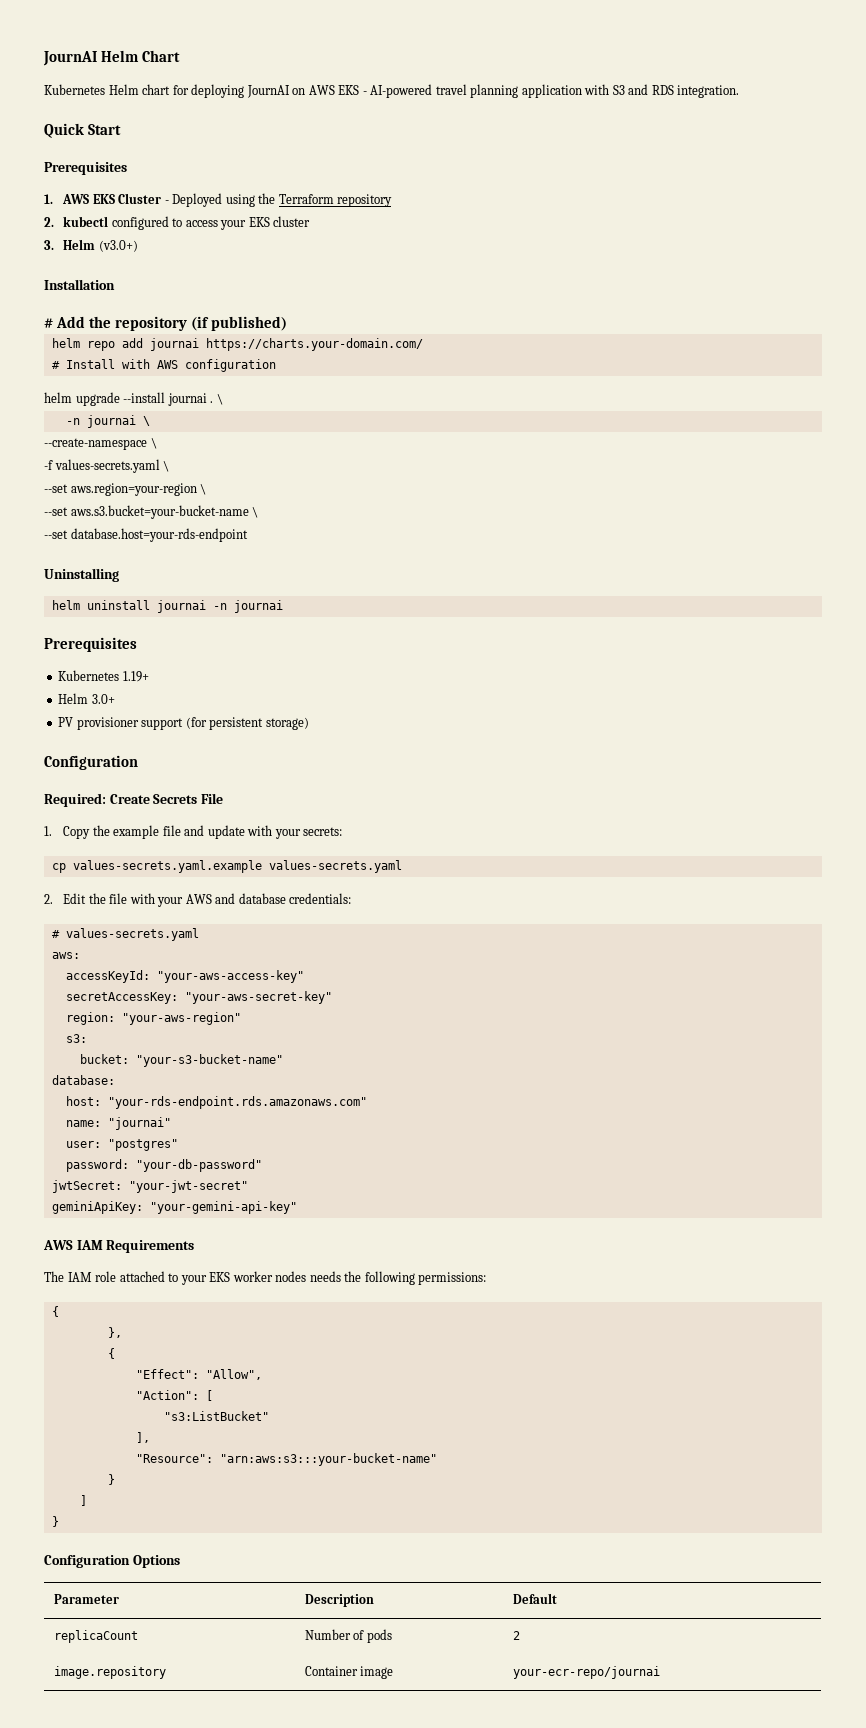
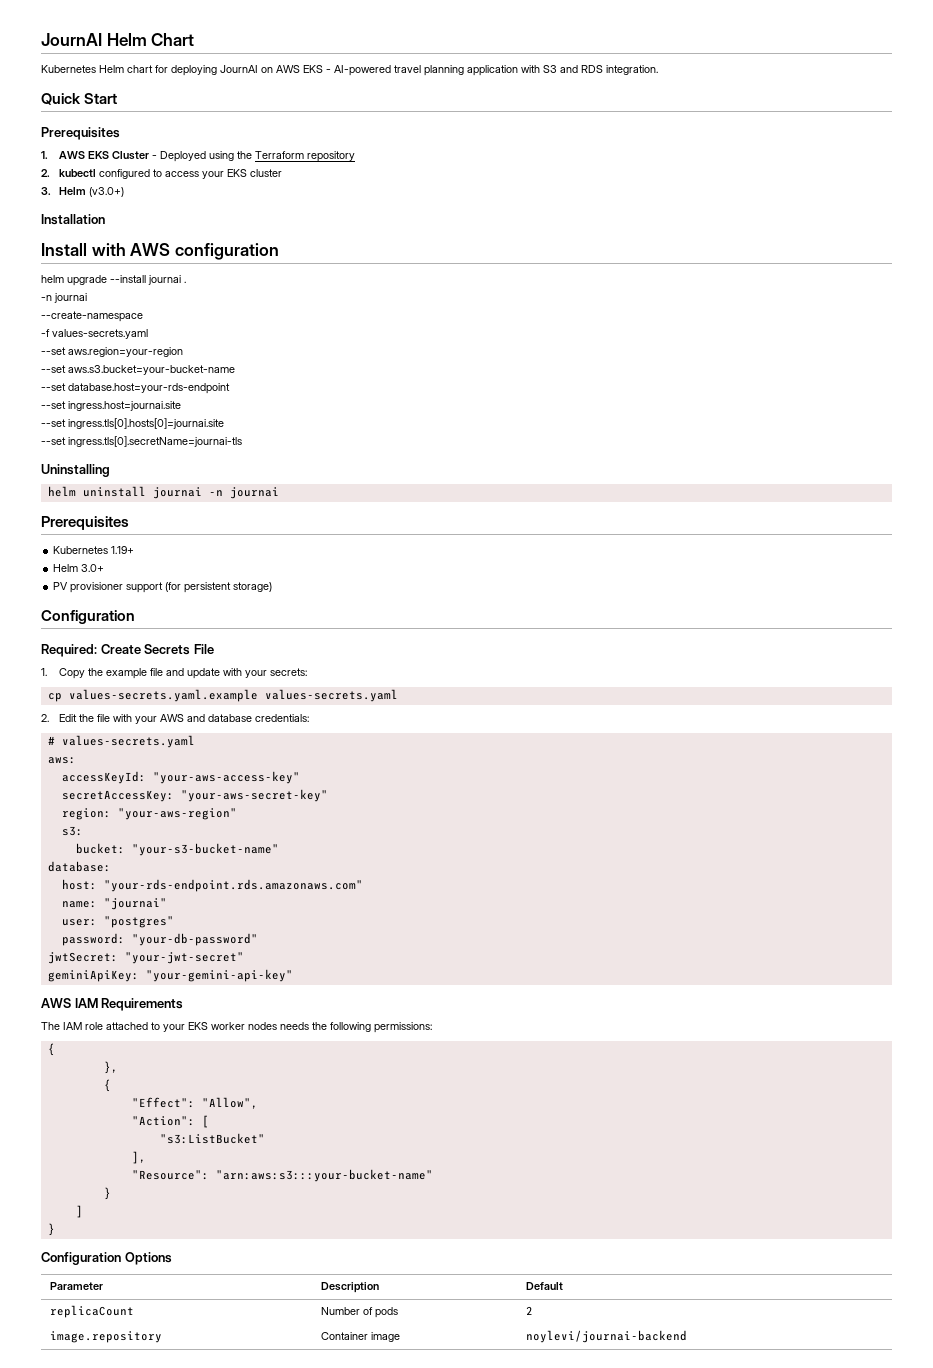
- # Add the repository (if published)
- helm repo add journai https://charts.your-domain.com/
- # Install with AWS configuration
+ Install with AWS configuration
- helm upgrade --install journai . \
- -n journai \
+ helm upgrade --install journai .
+ -n journai
- --create-namespace \
+ --create-namespace
- -f values-secrets.yaml \
+ -f values-secrets.yaml
- --set aws.region=your-region \
+ --set aws.region=your-region
- --set aws.s3.bucket=your-bucket-name \
+ --set aws.s3.bucket=your-bucket-name
+ --set ingress.host=journai.site
+ --set ingress.tls[0].hosts[0]=journai.site
+ --set ingress.tls[0].secretName=journai-tls
- image.repository | Container image | your-ecr-repo/journai
+ image.repository | Container image | noylevi/journai-backend

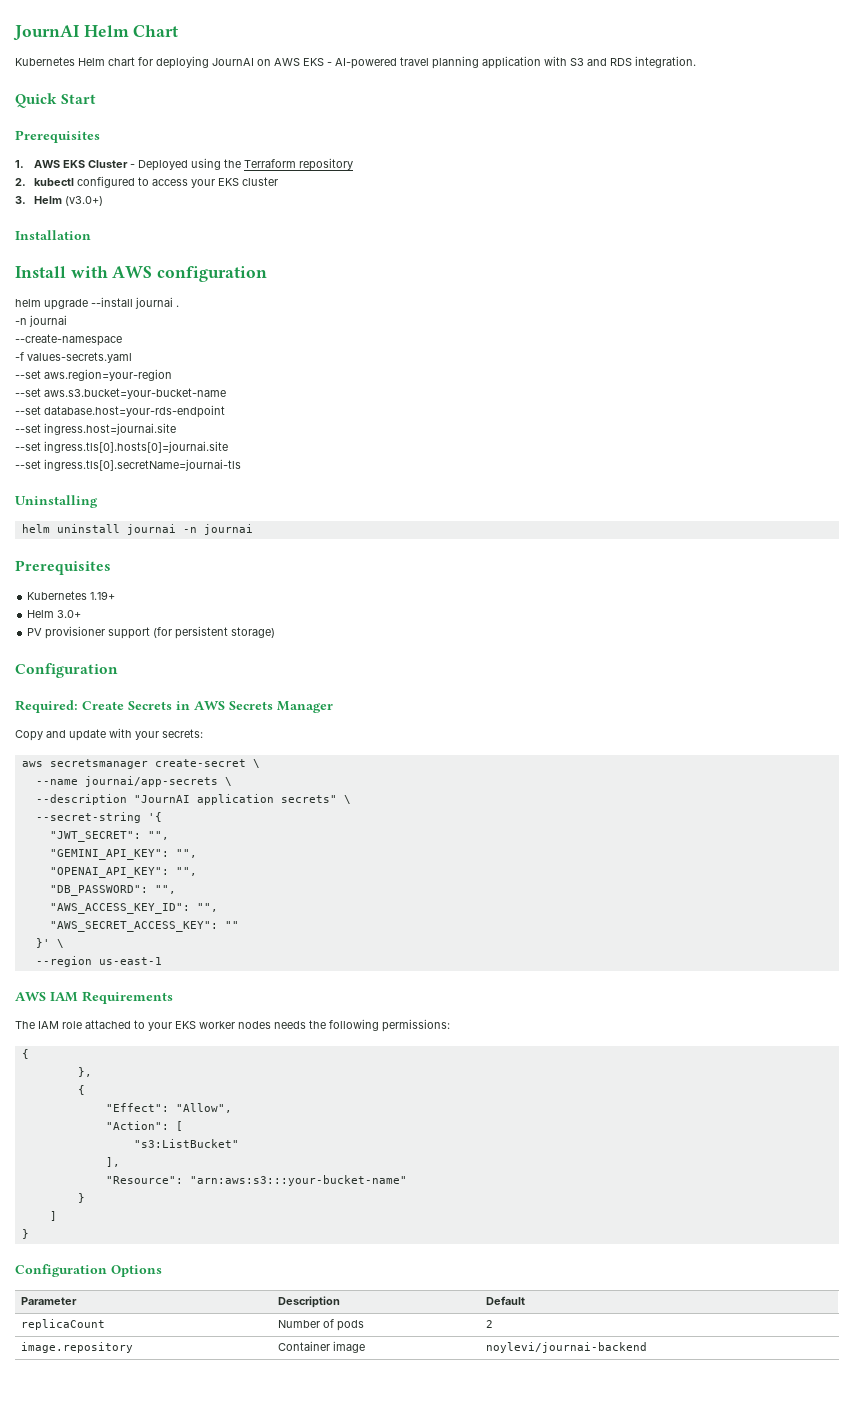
- Required: Create Secrets File
- 1. Copy the example file and update with your secrets:
+ Required: Create Secrets in AWS Secrets Manager
+ Copy and update with your secrets:
- cp values-secrets.yaml.example values-secrets.yaml
- 2. Edit the file with your AWS and database credentials:
- # values-secrets.yaml
- aws:
- accessKeyId: "your-aws-access-key"
- secretAccessKey: "your-aws-secret-key"
- region: "your-aws-region"
- s3:
- bucket: "your-s3-bucket-name"
- database:
- host: "your-rds-endpoint.rds.amazonaws.com"
- name: "journai"
- user: "postgres"
- password: "your-db-password"
- jwtSecret: "your-jwt-secret"
- geminiApiKey: "your-gemini-api-key"
+ aws secretsmanager create-secret \
+ --name journai/app-secrets \
+ --description "JournAI application secrets" \
+ --secret-string '{
+ "JWT_SECRET": "",
+ "GEMINI_API_KEY": "",
+ "OPENAI_API_KEY": "",
+ "DB_PASSWORD": "",
+ "AWS_ACCESS_KEY_ID": "",
+ "AWS_SECRET_ACCESS_KEY": ""
+ }' \
+ --region us-east-1

